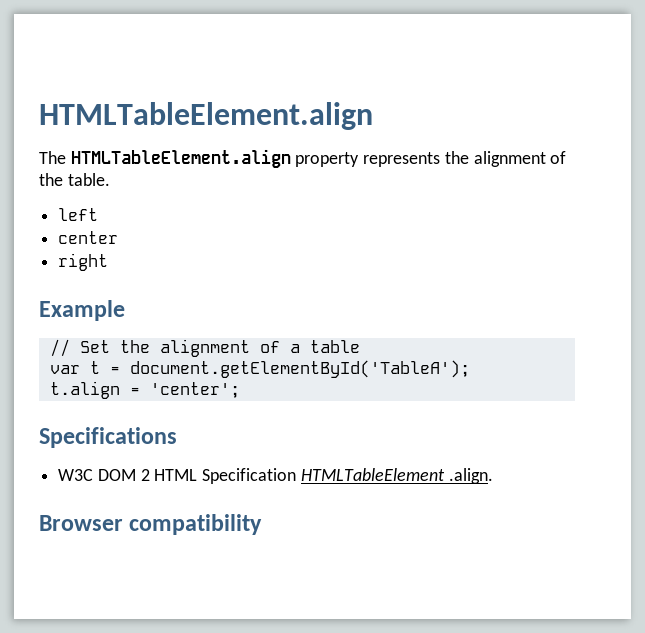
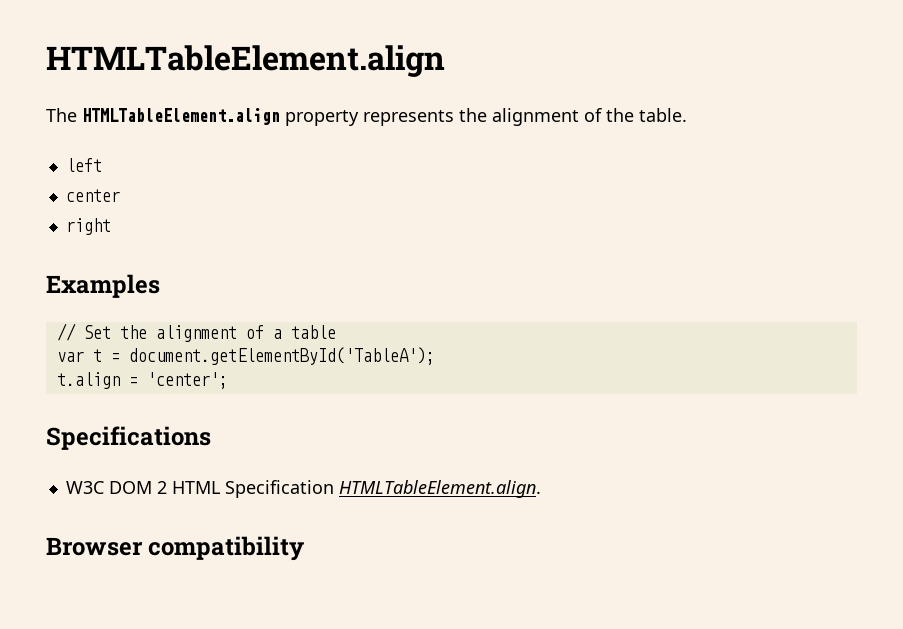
- Example
+ Examples
- W3C DOM 2 HTML Specification HTMLTableElement .align.
+ W3C DOM 2 HTML Specification HTMLTableElement.align.

